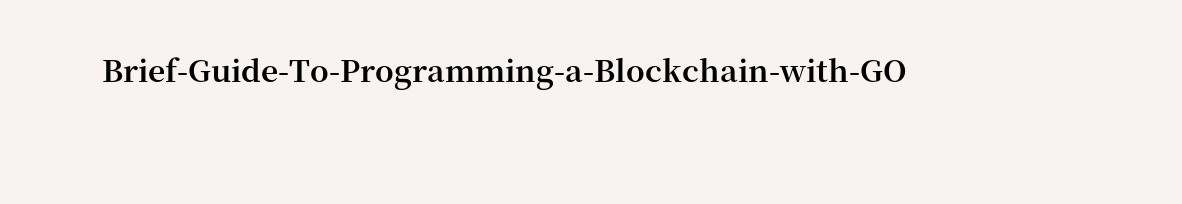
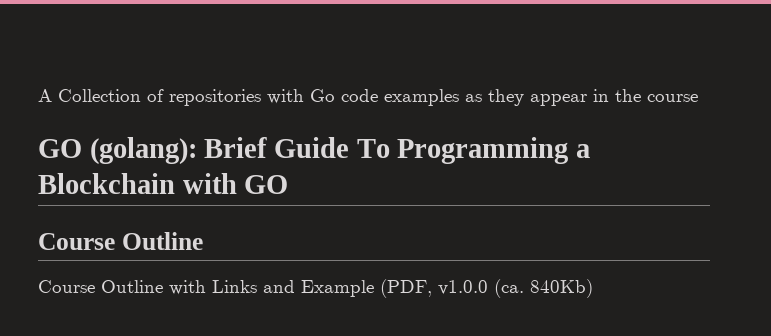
- Brief-Guide-To-Programming-a-Blockchain-with-GO
+ A Collection of repositories with Go code examples as they appear in the course
+ GO (golang): Brief Guide To Programming a Blockchain with GO
+ Course Outline
+ Course Outline with Links and Example (PDF, v1.0.0 (ca. 840Kb)

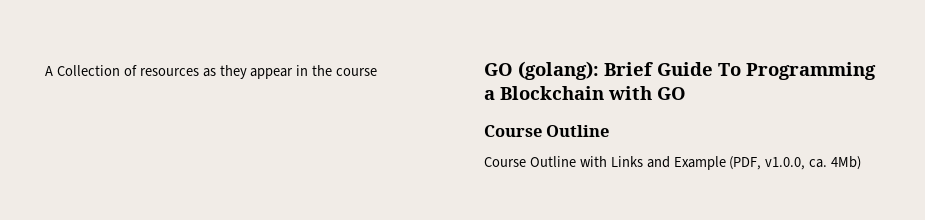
- A Collection of repositories with Go code examples as they appear in the course
+ A Collection of resources as they appear in the course
- Course Outline with Links and Example (PDF, v1.0.0 (ca. 840Kb)
+ Course Outline with Links and Example (PDF, v1.0.0, ca. 4Mb)

